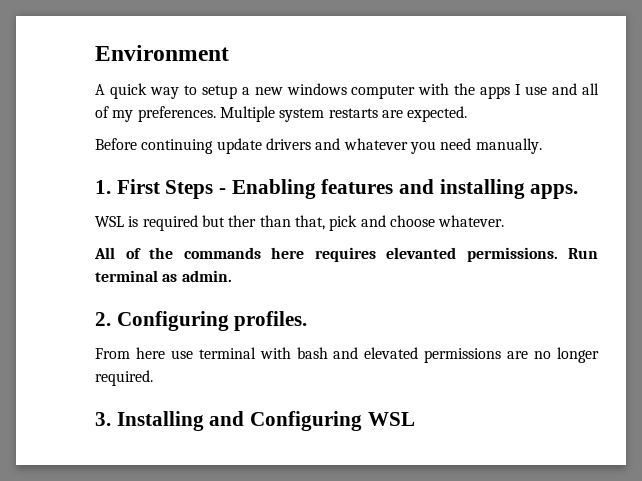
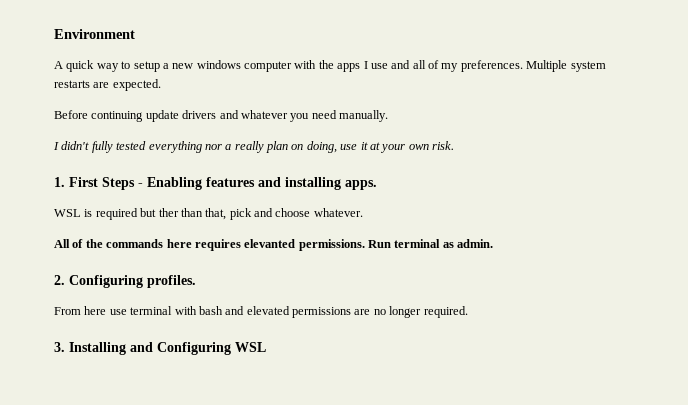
+ I didn't fully tested everything nor a really plan on doing, use it at your own risk.

